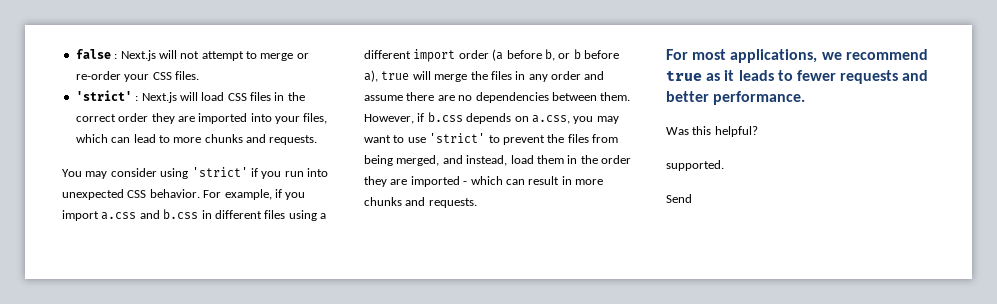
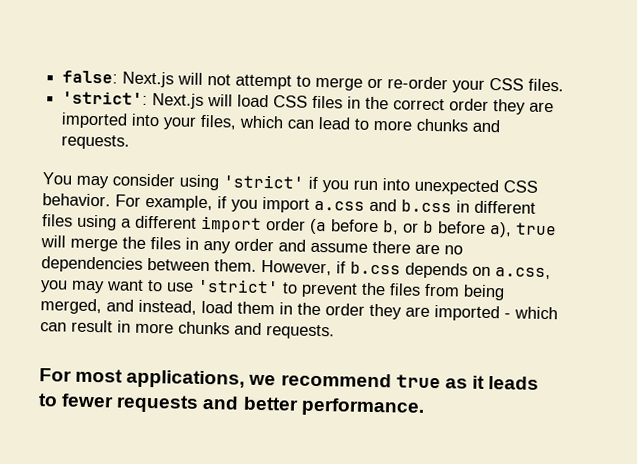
- false : Next.js will not attempt to merge or re-order your CSS files.
+ false: Next.js will not attempt to merge or re-order your CSS files.
- 'strict' : Next.js will load CSS files in the correct order they are imported into your files, which can lead to more chunks and requests.
+ 'strict': Next.js will load CSS files in the correct order they are imported into your files, which can lead to more chunks and requests.
- Was this helpful?
- supported.
- Send

